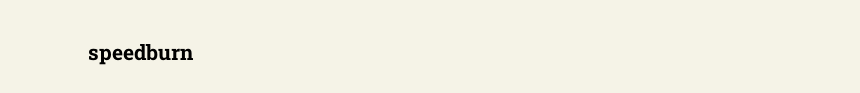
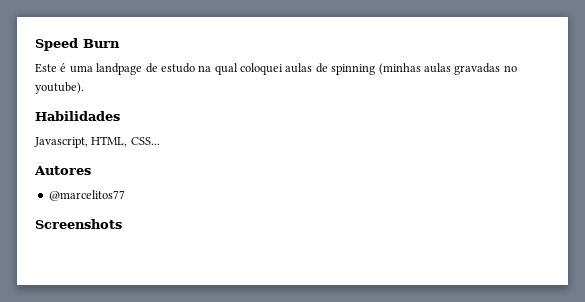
- speedburn
+ Speed Burn
+ Este é uma landpage de estudo na qual coloquei aulas de spinning (minhas aulas gravadas no youtube).
+ Habilidades
+ Javascript, HTML, CSS...
+ Autores
+ @marcelitos77
+ Screenshots

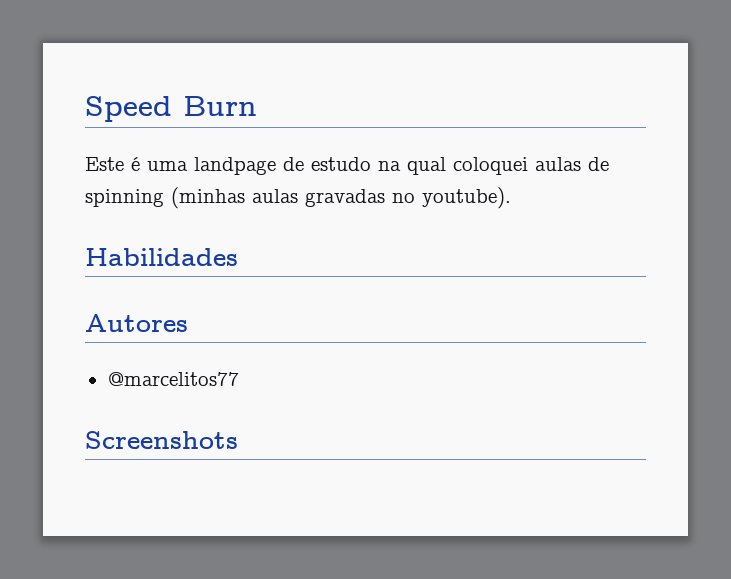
- Javascript, HTML, CSS...

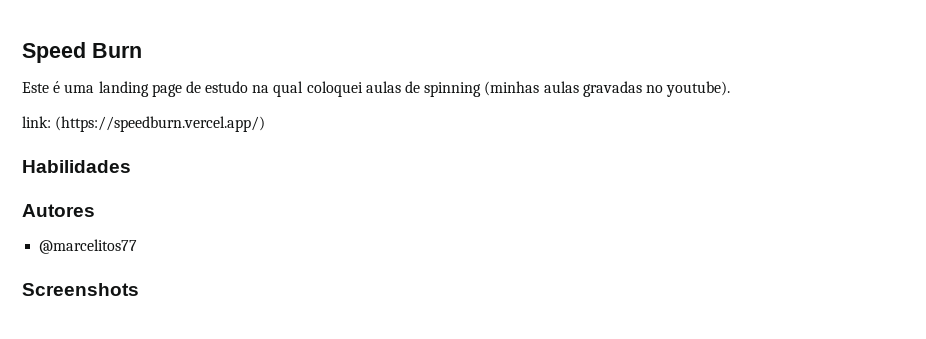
- Este é uma landpage de estudo na qual coloquei aulas de spinning (minhas aulas gravadas no youtube).
+ Este é uma landing page de estudo na qual coloquei aulas de spinning (minhas aulas gravadas no youtube).
+ link: (https://speedburn.vercel.app/)

